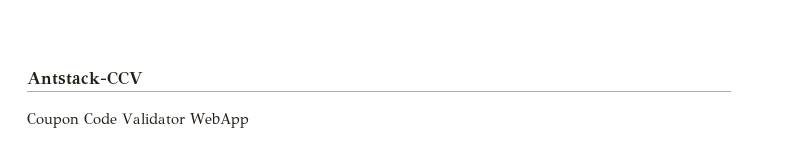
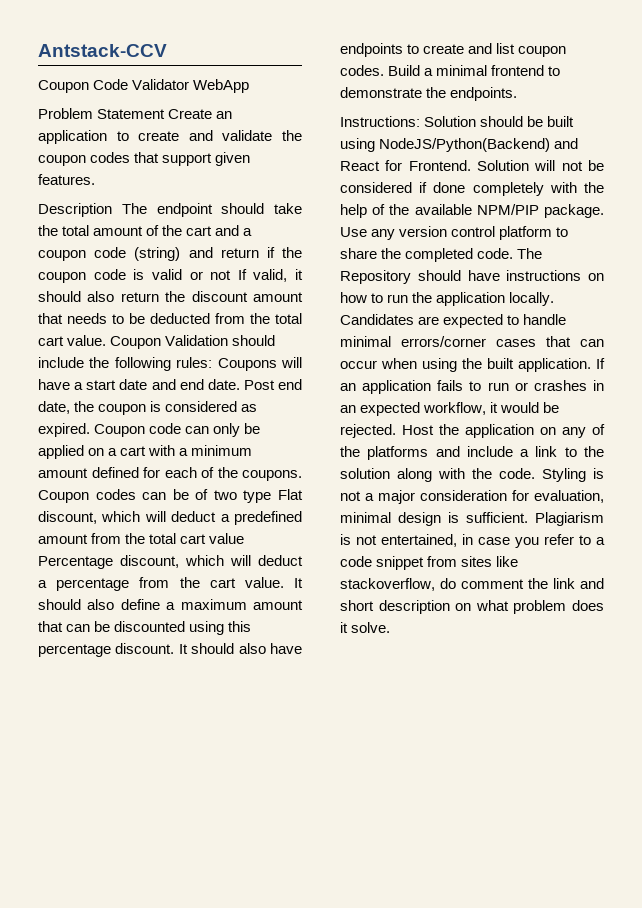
+ Problem Statement Create an application to create and validate the coupon codes that support given features.
+ Description The endpoint should take the total amount of the cart and a coupon code (string) and return if the coupon code is valid or not If valid, it should also return the discount amount that needs to be deducted from the total cart value. Coupon Validation should include the following rules: Coupons will have a start date and end date. Post end date, the coupon is considered as expired. Coupon code can only be applied on a cart with a minimum amount defined for each of the coupons. Coupon codes can be of two type Flat discount, which will deduct a predefined amount from the total cart value Percentage discount, which will deduct a percentage from the cart value. It should also define a maximum amount that can be discounted using this percentage discount. It should also have endpoints to create and list coupon codes. Build a minimal frontend to demonstrate the endpoints.
+ Instructions: Solution should be built using NodeJS/Python(Backend) and React for Frontend. Solution will not be considered if done completely with the help of the available NPM/PIP package. Use any version control platform to share the completed code. The Repository should have instructions on how to run the application locally. Candidates are expected to handle minimal errors/corner cases that can occur when using the built application. If an application fails to run or crashes in an expected workflow, it would be rejected. Host the application on any of the platforms and include a link to the solution along with the code. Styling is not a major consideration for evaluation, minimal design is sufficient. Plagiarism is not entertained, in case you refer to a code snippet from sites like stackoverflow, do comment the link and short description on what problem does it solve.

